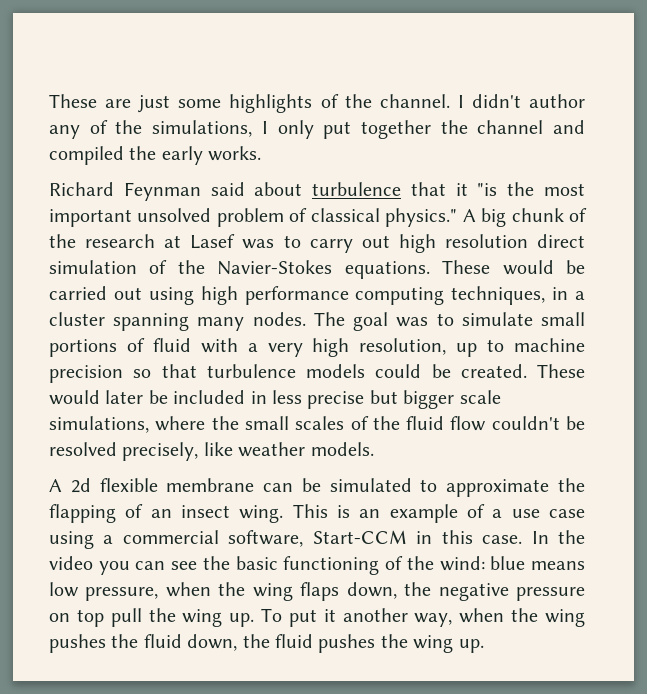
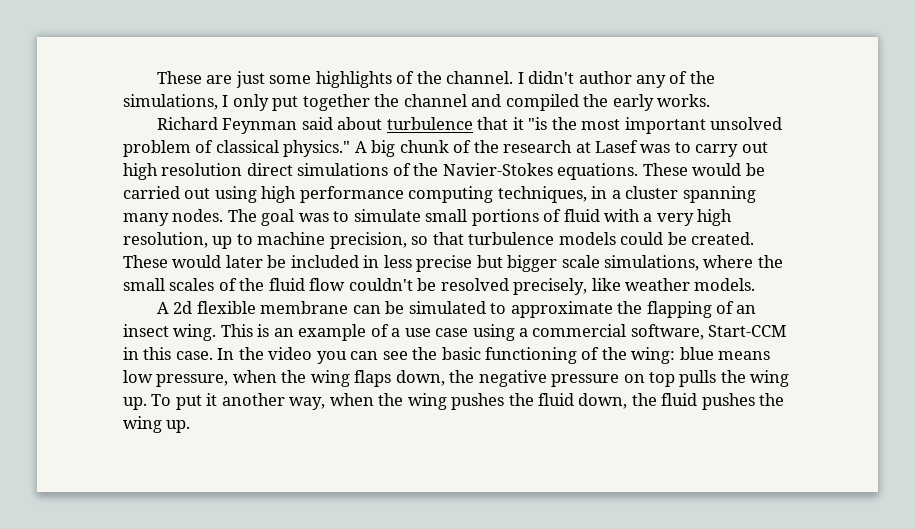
- A big chunk of the research at Lasef was to carry out high resolution direct simulation of the Navier-Stokes equations.
+ A big chunk of the research at Lasef was to carry out high resolution direct simulations of the Navier-Stokes equations.
- The goal was to simulate small portions of fluid with a very high resolution, up to machine precision so that turbulence models could be created.
+ The goal was to simulate small portions of fluid with a very high resolution, up to machine precision, so that turbulence models could be created.
- In the video you can see the basic functioning of the wind: blue means low pressure, when the wing flaps down, the negative pressure on top pull the wing up.
+ In the video you can see the basic functioning of the wing: blue means low pressure, when the wing flaps down, the negative pressure on top pulls the wing up.

